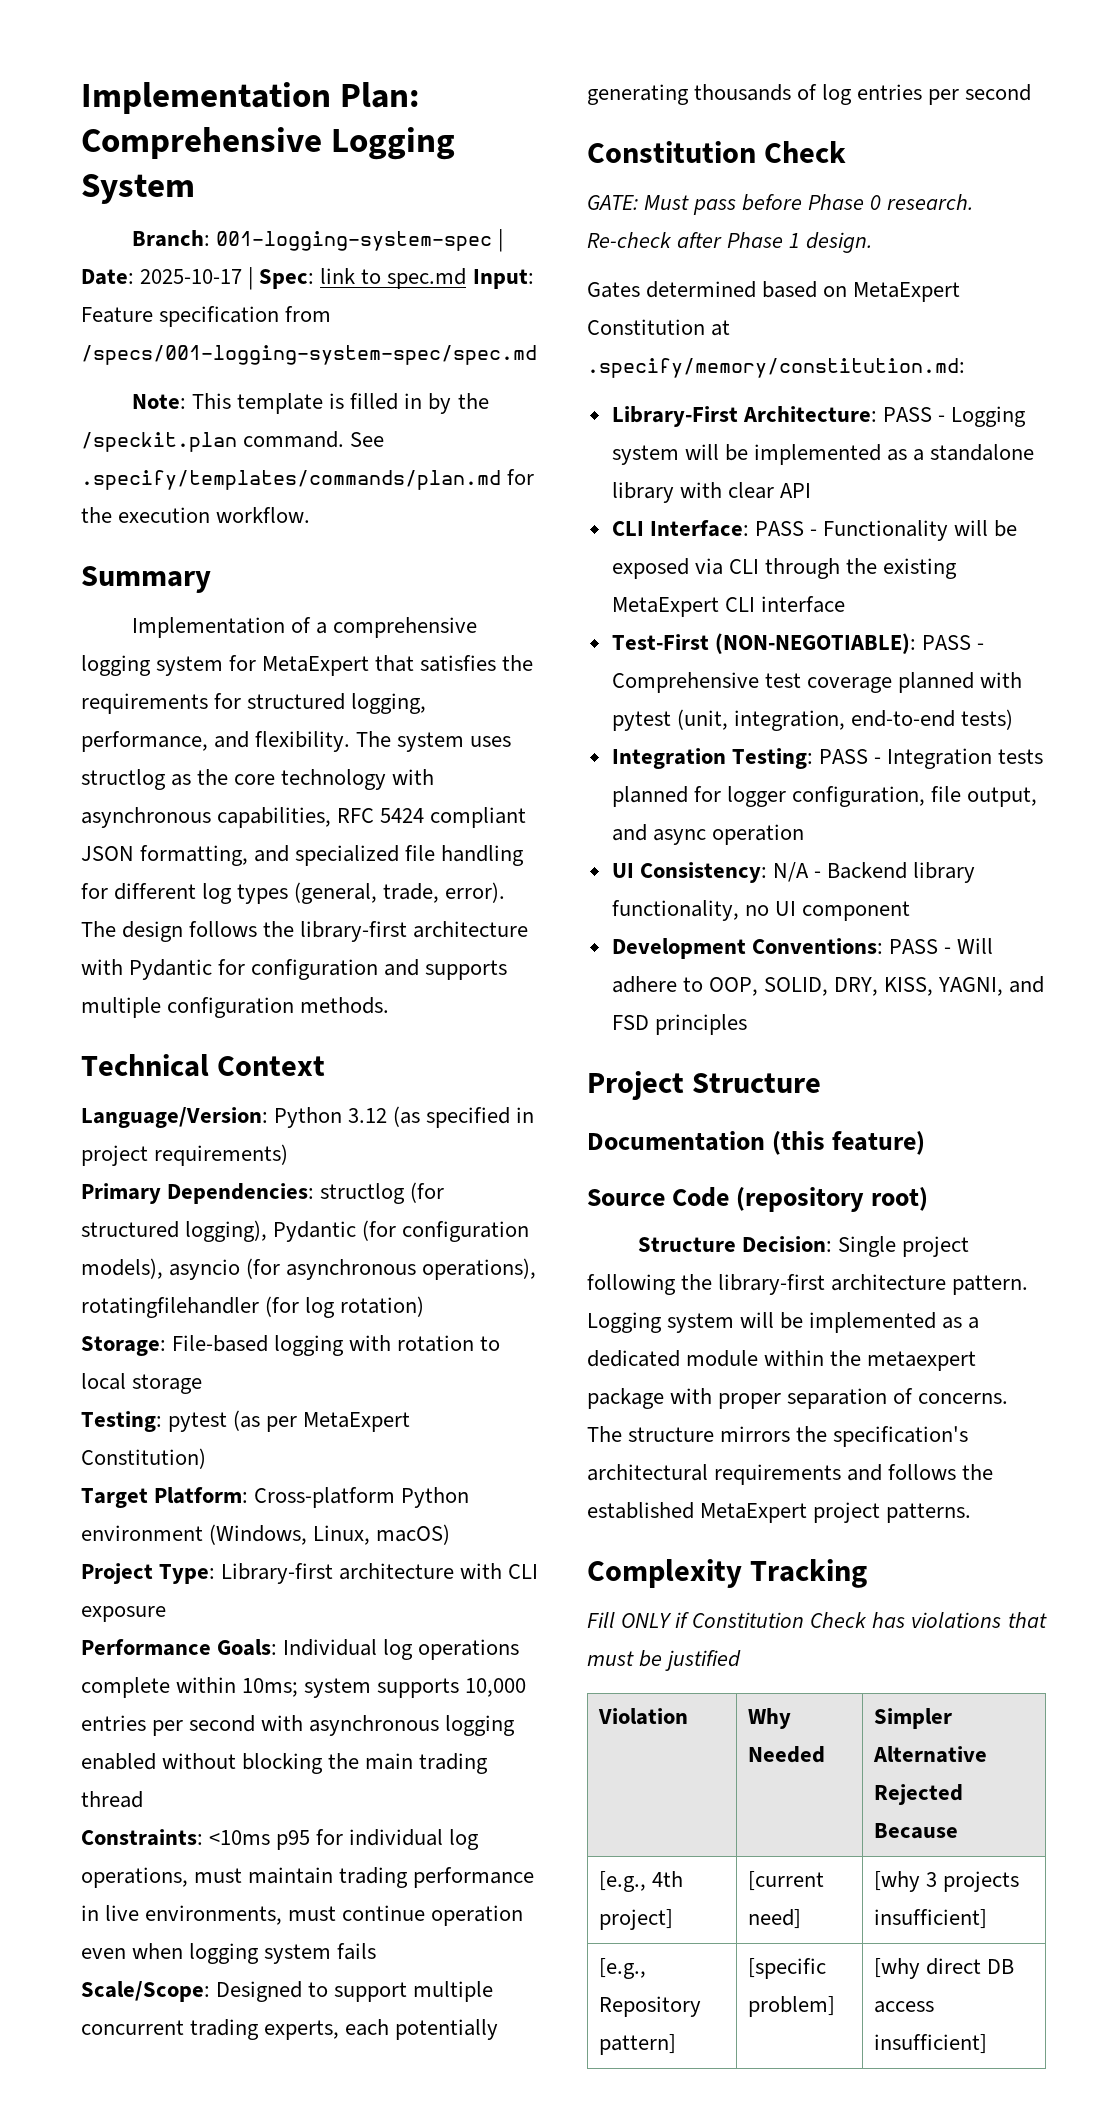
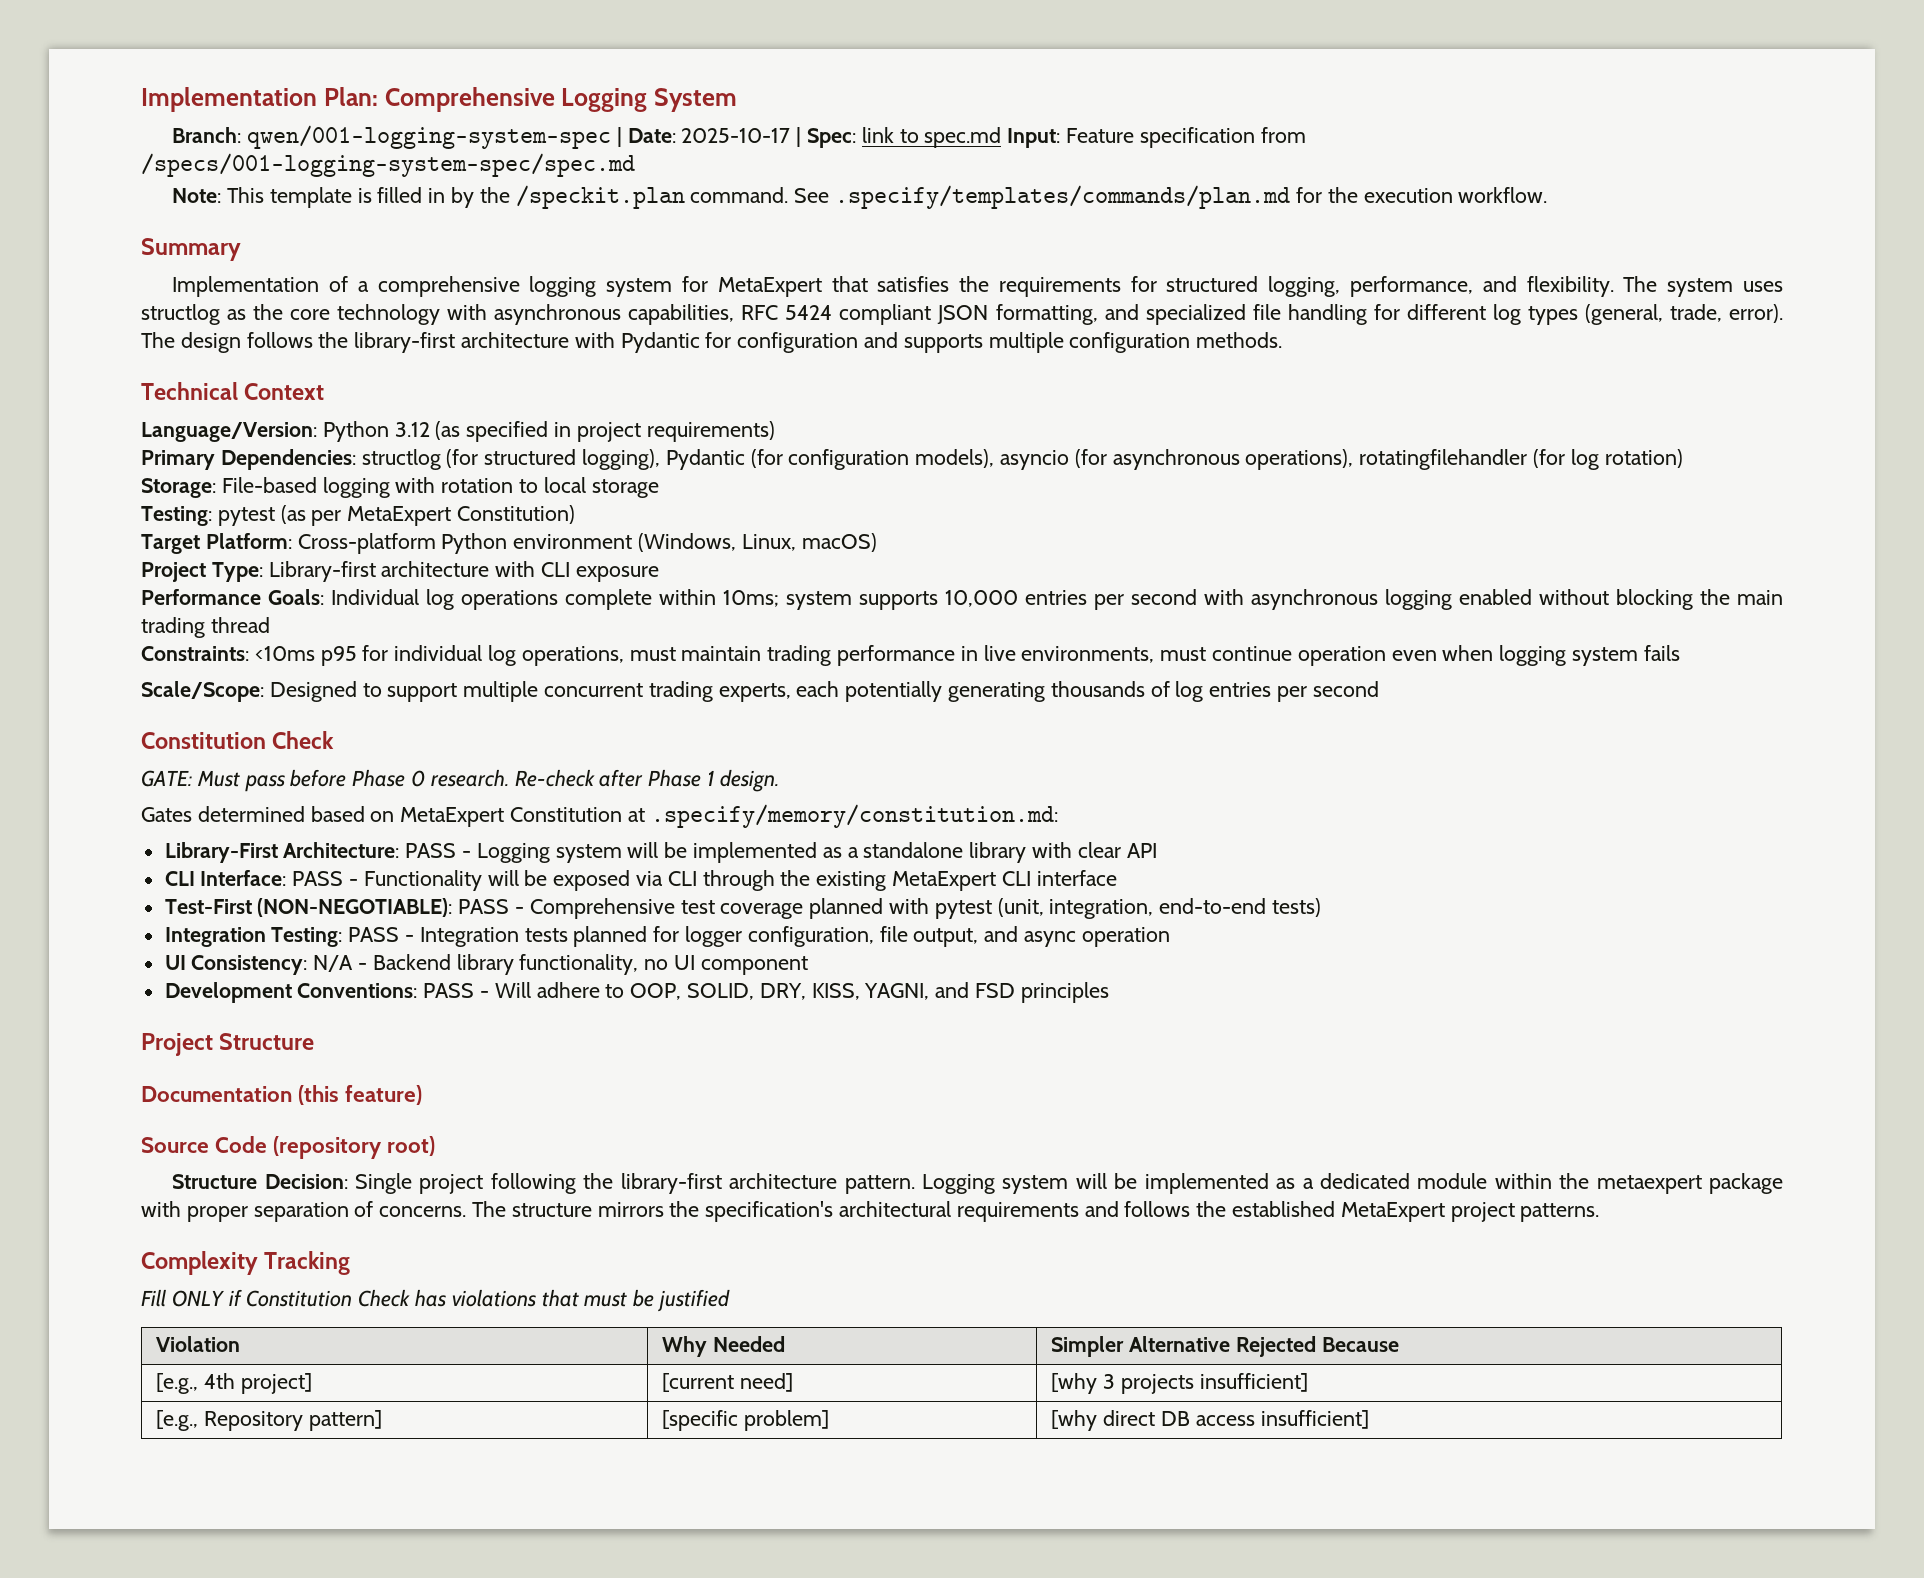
- Branch: 001-logging-system-spec | Date: 2025-10-17 | Spec: link to spec.md Input: Feature specification from /specs/001-logging-system-spec/spec.md
+ Branch: qwen/001-logging-system-spec | Date: 2025-10-17 | Spec: link to spec.md Input: Feature specification from /specs/001-logging-system-spec/spec.md

